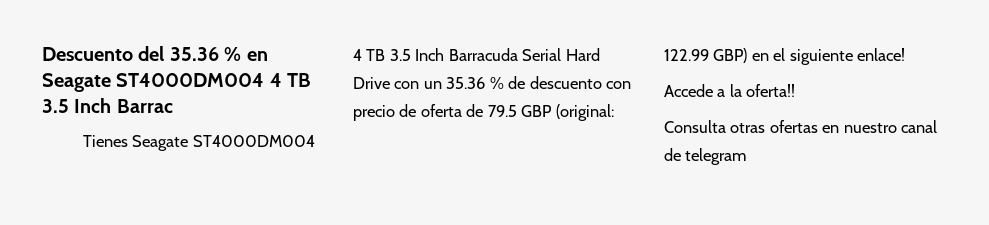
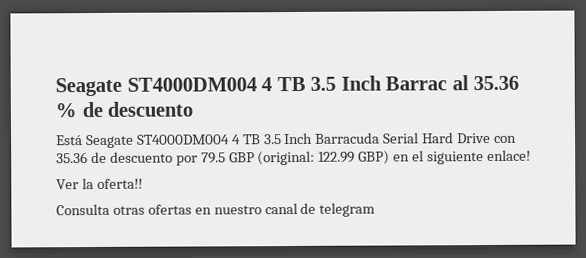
- Descuento del 35.36 % en Seagate ST4000DM004 4 TB 3.5 Inch Barrac
- Tienes Seagate ST4000DM004 4 TB 3.5 Inch Barracuda Serial Hard Drive con un 35.36 % de descuento con precio de oferta de 79.5 GBP (original: 122.99 GBP) en el siguiente enlace!
+ Seagate ST4000DM004 4 TB 3.5 Inch Barrac al 35.36 % de descuento
+ Está Seagate ST4000DM004 4 TB 3.5 Inch Barracuda Serial Hard Drive con 35.36 de descuento por 79.5 GBP (original: 122.99 GBP) en el siguiente enlace!
- Accede a la oferta!!
+ Ver la oferta!!

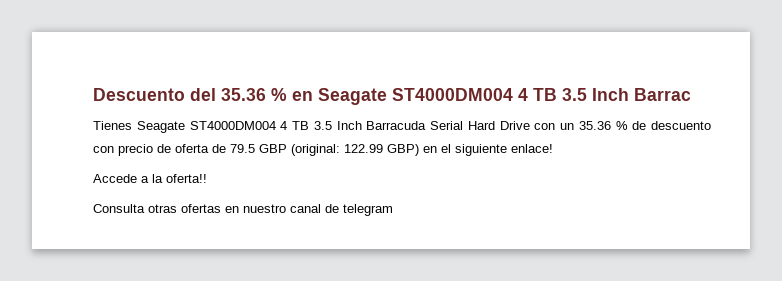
- Seagate ST4000DM004 4 TB 3.5 Inch Barrac al 35.36 % de descuento
- Está Seagate ST4000DM004 4 TB 3.5 Inch Barracuda Serial Hard Drive con 35.36 de descuento por 79.5 GBP (original: 122.99 GBP) en el siguiente enlace!
+ Descuento del 35.36 % en Seagate ST4000DM004 4 TB 3.5 Inch Barrac
+ Tienes Seagate ST4000DM004 4 TB 3.5 Inch Barracuda Serial Hard Drive con un 35.36 % de descuento con precio de oferta de 79.5 GBP (original: 122.99 GBP) en el siguiente enlace!
- Ver la oferta!!
+ Accede a la oferta!!

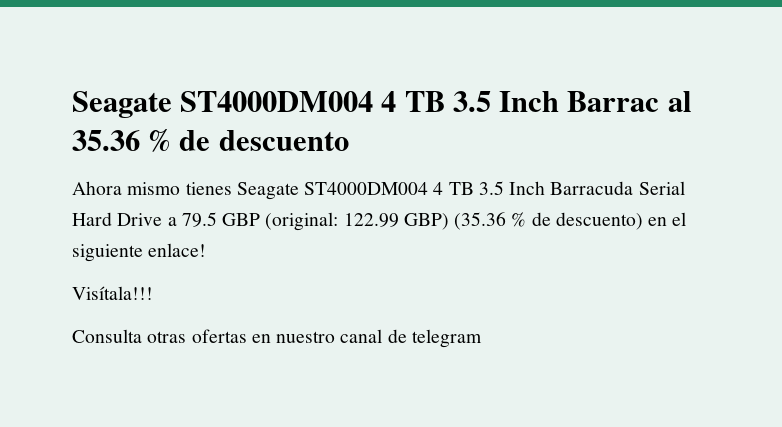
- Descuento del 35.36 % en Seagate ST4000DM004 4 TB 3.5 Inch Barrac
- Tienes Seagate ST4000DM004 4 TB 3.5 Inch Barracuda Serial Hard Drive con un 35.36 % de descuento con precio de oferta de 79.5 GBP (original: 122.99 GBP) en el siguiente enlace!
+ Seagate ST4000DM004 4 TB 3.5 Inch Barrac al 35.36 % de descuento
+ Ahora mismo tienes Seagate ST4000DM004 4 TB 3.5 Inch Barracuda Serial Hard Drive a 79.5 GBP (original: 122.99 GBP) (35.36 % de descuento) en el siguiente enlace!
- Accede a la oferta!!
+ Visítala!!!

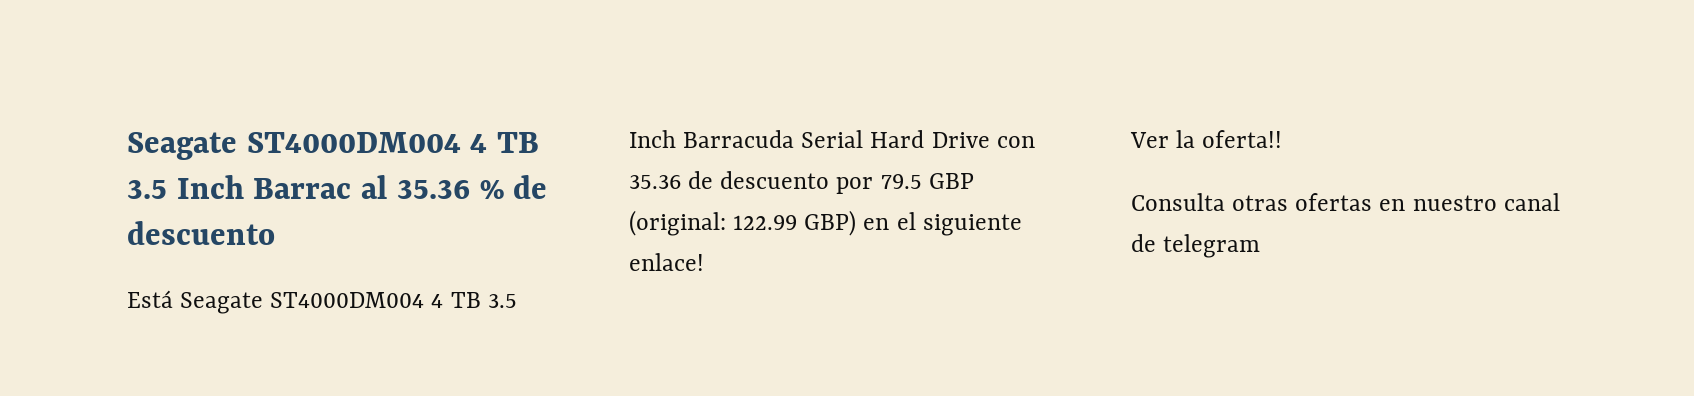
- Ahora mismo tienes Seagate ST4000DM004 4 TB 3.5 Inch Barracuda Serial Hard Drive a 79.5 GBP (original: 122.99 GBP) (35.36 % de descuento) en el siguiente enlace!
+ Está Seagate ST4000DM004 4 TB 3.5 Inch Barracuda Serial Hard Drive con 35.36 de descuento por 79.5 GBP (original: 122.99 GBP) en el siguiente enlace!
- Visítala!!!
+ Ver la oferta!!

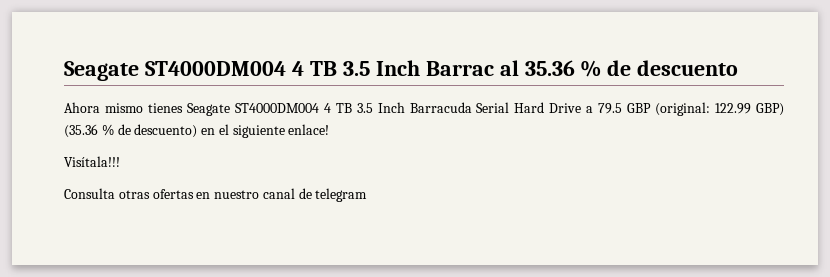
- Está Seagate ST4000DM004 4 TB 3.5 Inch Barracuda Serial Hard Drive con 35.36 de descuento por 79.5 GBP (original: 122.99 GBP) en el siguiente enlace!
+ Ahora mismo tienes Seagate ST4000DM004 4 TB 3.5 Inch Barracuda Serial Hard Drive a 79.5 GBP (original: 122.99 GBP) (35.36 % de descuento) en el siguiente enlace!
- Ver la oferta!!
+ Visítala!!!

